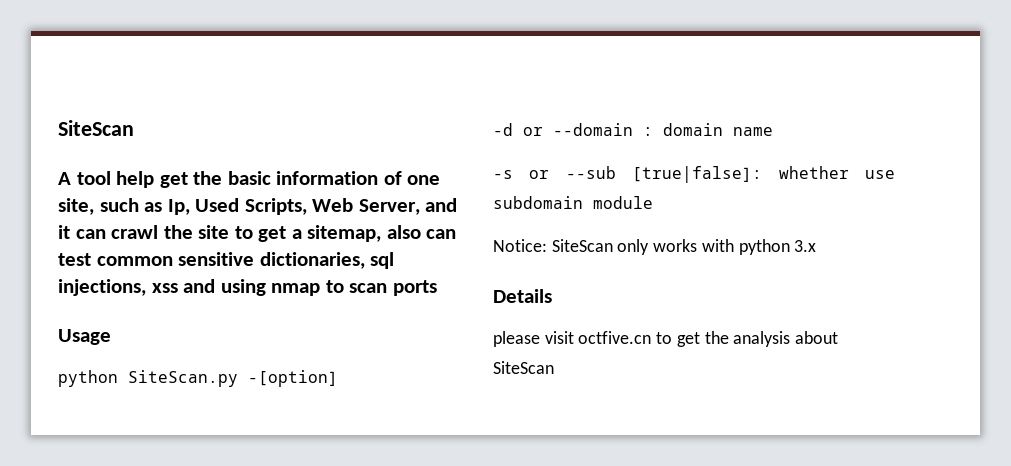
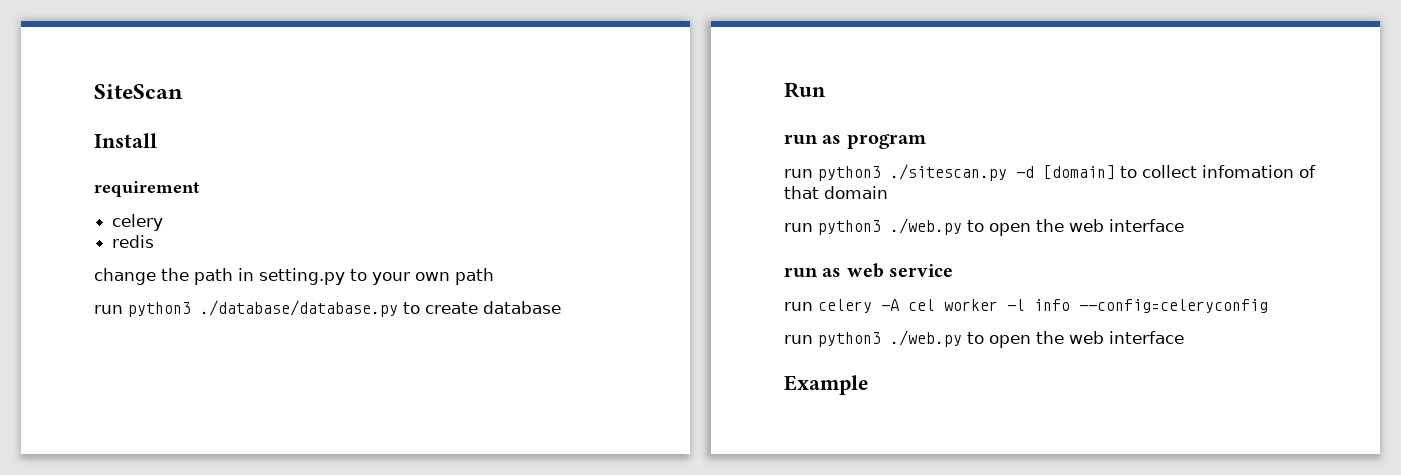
- A tool help get the basic information of one site, such as Ip, Used Scripts, Web Server, and it can crawl the site to get a sitemap, also can test common sensitive dictionaries, sql injections, xss and using nmap to scan ports
- Usage
- python SiteScan.py -[option]
- -d or --domain : domain name
- -s or --sub [true|false]: whether use subdomain module
- Notice: SiteScan only works with python 3.x
- Details
- please visit octfive.cn to get the analysis about SiteScan
+ Install
+ requirement
+ celery
+ redis
+ change the path in setting.py to your own path
+ run python3 ./database/database.py to create database
+ Run
+ run as program
+ run python3 ./sitescan.py -d [domain] to collect infomation of that domain
+ run python3 ./web.py to open the web interface
+ run as web service
+ run celery -A cel worker -l info --config=celeryconfig
+ run python3 ./web.py to open the web interface
+ Example

